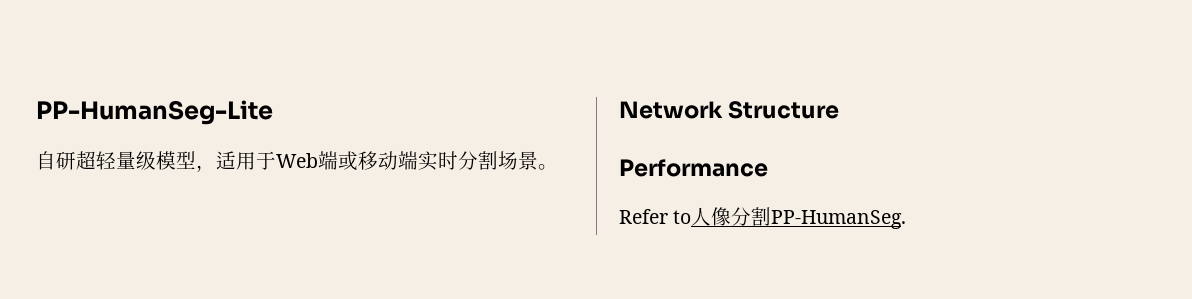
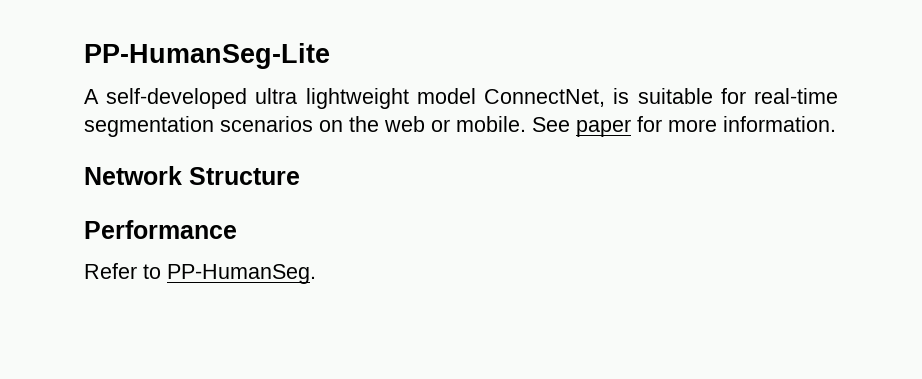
- 自研超轻量级模型，适用于Web端或移动端实时分割场景。
+ A self-developed ultra lightweight model ConnectNet, is suitable for real-time segmentation scenarios on the web or mobile. See paper for more information.
- Refer to人像分割PP-HumanSeg.
+ Refer to PP-HumanSeg.

